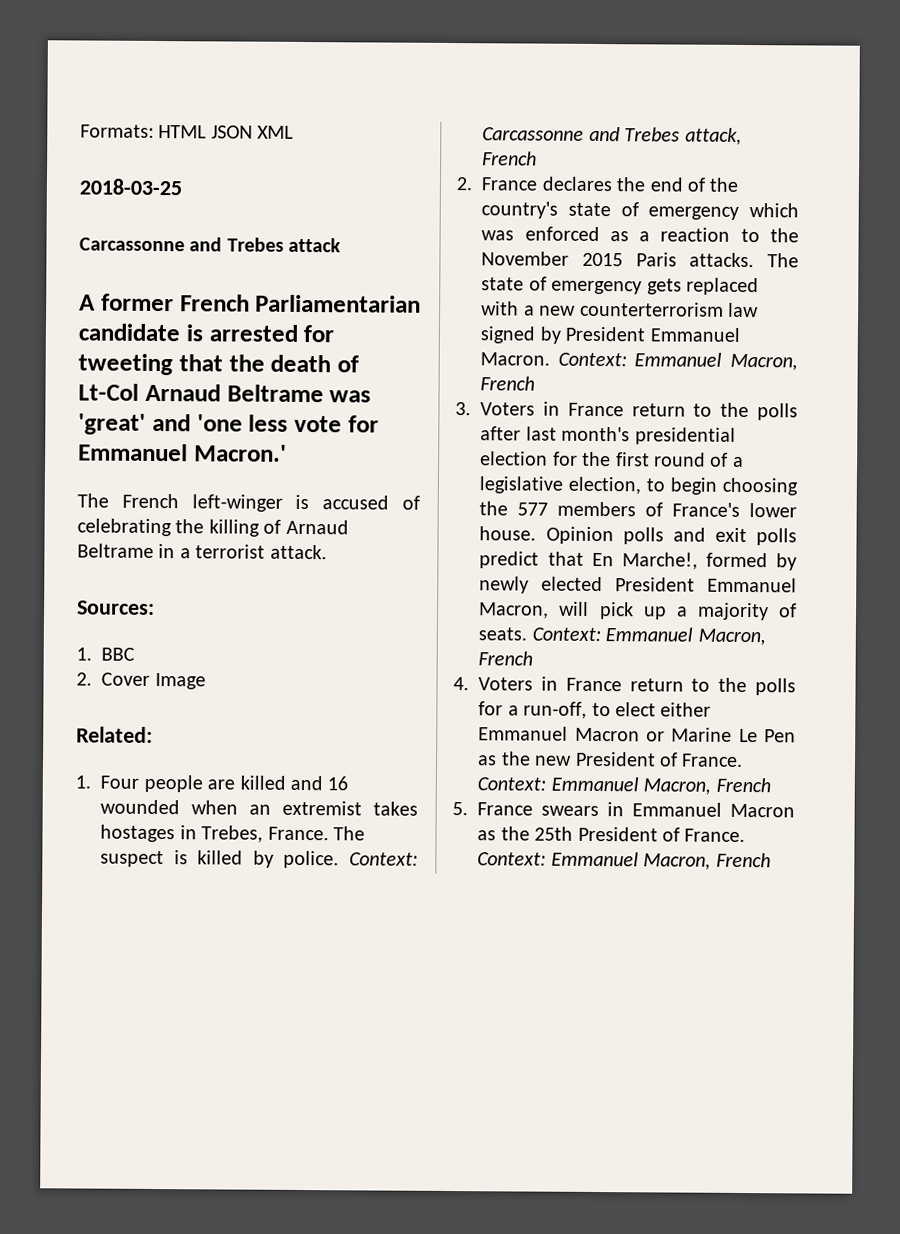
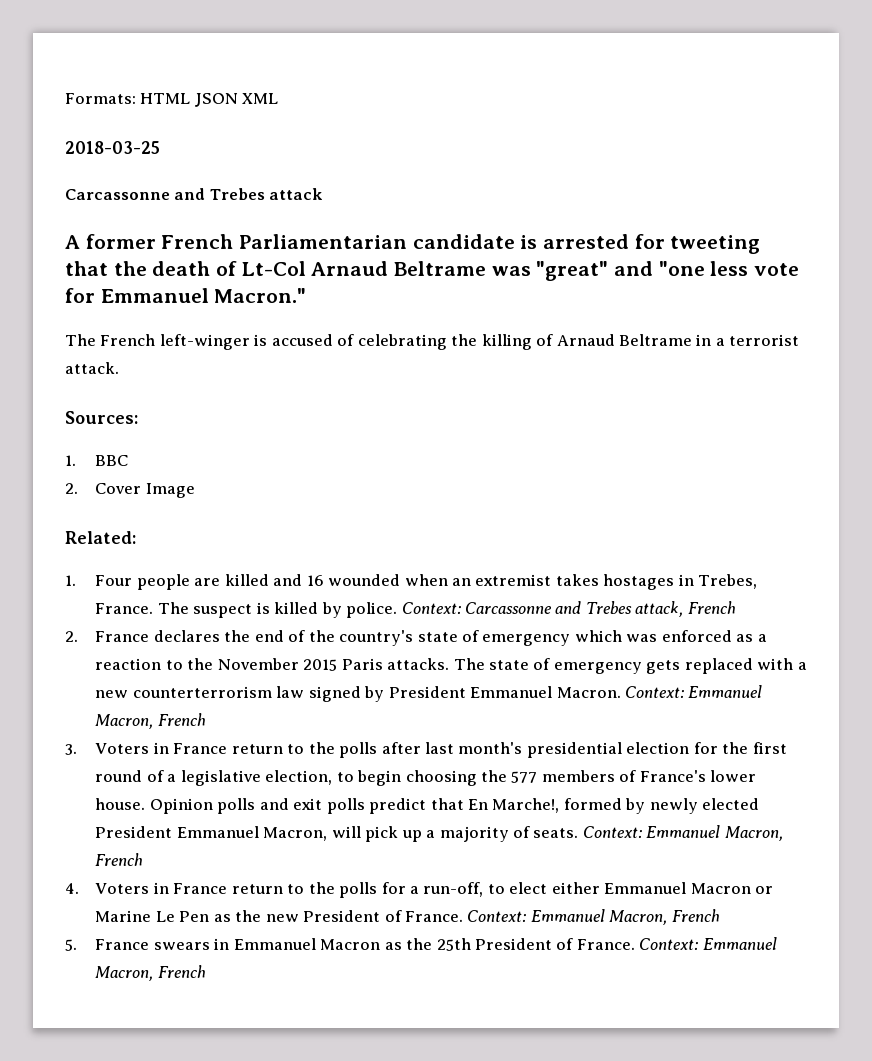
- A former French Parliamentarian candidate is arrested for tweeting that the death of Lt-Col Arnaud Beltrame was 'great' and 'one less vote for Emmanuel Macron.'
+ A former French Parliamentarian candidate is arrested for tweeting that the death of Lt-Col Arnaud Beltrame was "great" and "one less vote for Emmanuel Macron."

